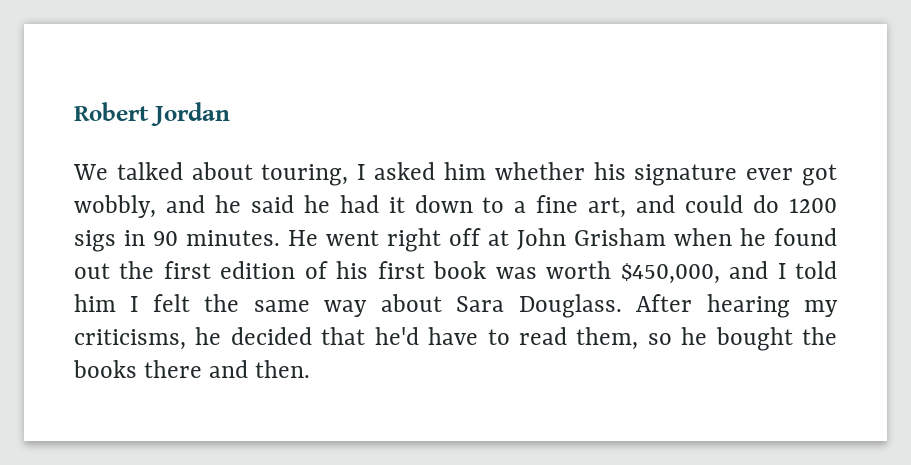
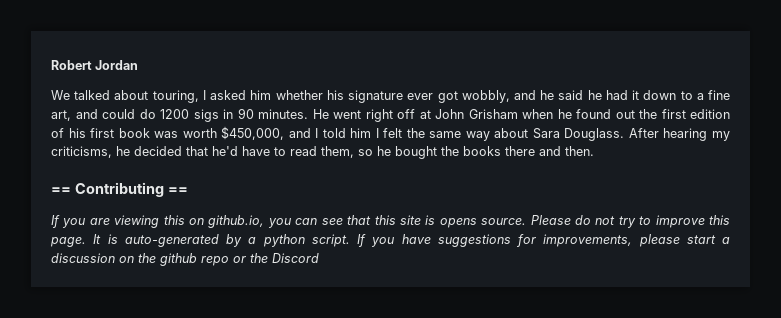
+ == Contributing ==
+ If you are viewing this on github.io, you can see that this site is opens source. Please do not try to improve this page. It is auto-generated by a python script. If you have suggestions for improvements, please start a discussion on the github repo or the Discord

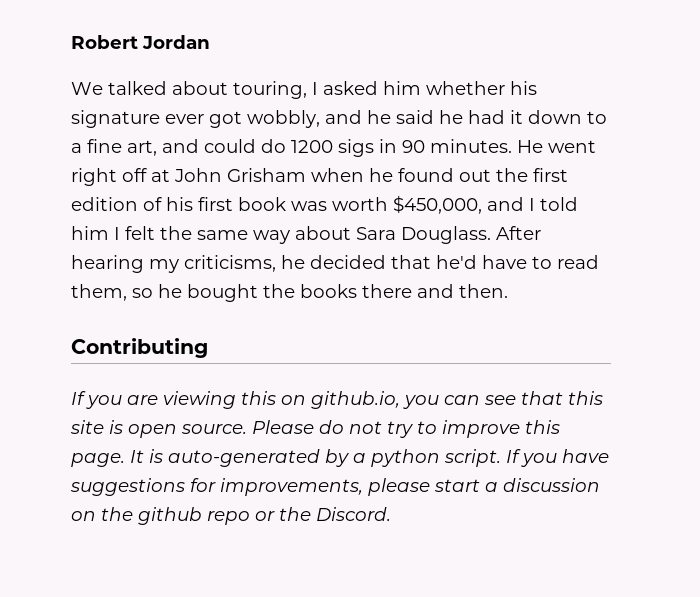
- == Contributing ==
+ Contributing
- If you are viewing this on github.io, you can see that this site is opens source.
+ If you are viewing this on github.io, you can see that this site is open source.
- If you have suggestions for improvements, please start a discussion on the github repo or the Discord
+ If you have suggestions for improvements, please start a discussion on the github repo or the Discord.

